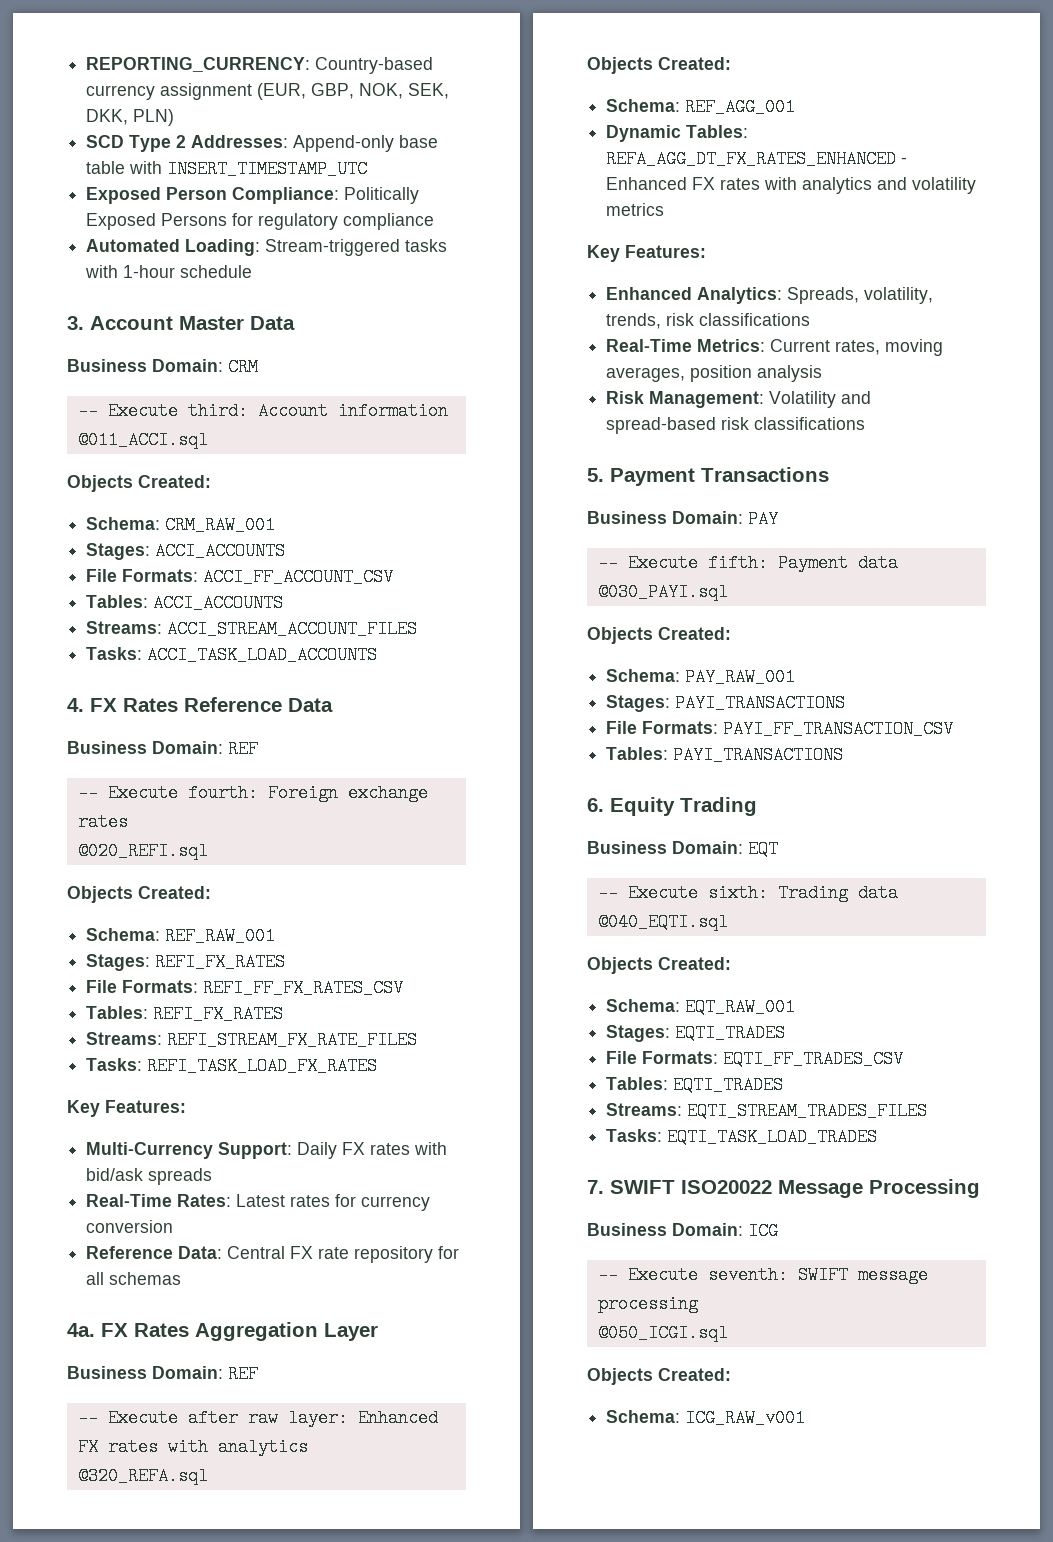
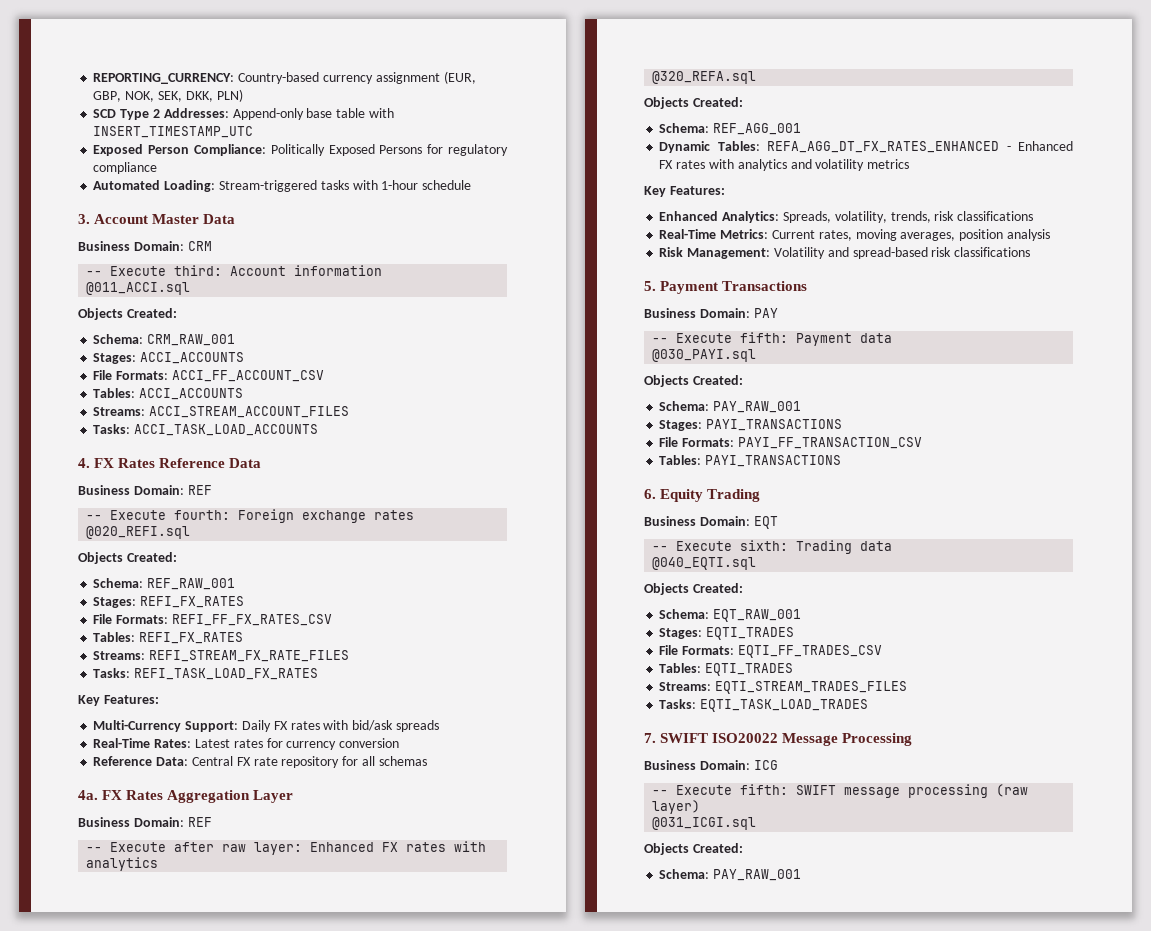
- -- Execute seventh: SWIFT message processing
- @050_ICGI.sql
+ -- Execute fifth: SWIFT message processing (raw layer)
+ @031_ICGI.sql
  Objects Created:
- Schema: ICG_RAW_v001
+ Schema: PAY_RAW_001

